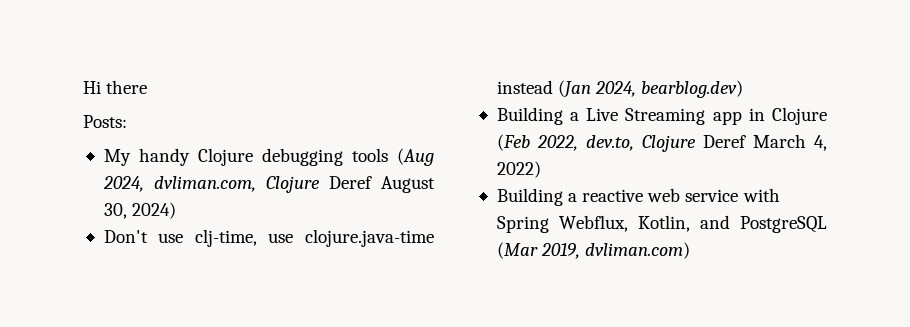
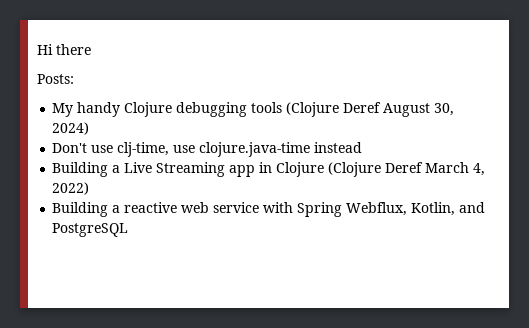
- My handy Clojure debugging tools (Aug 2024, dvliman.com, Clojure Deref August 30, 2024)
+ My handy Clojure debugging tools (Clojure Deref August 30, 2024)
- Don't use clj-time, use clojure.java-time instead (Jan 2024, bearblog.dev)
+ Don't use clj-time, use clojure.java-time instead
- Building a Live Streaming app in Clojure (Feb 2022, dev.to, Clojure Deref March 4, 2022)
+ Building a Live Streaming app in Clojure (Clojure Deref March 4, 2022)
- Building a reactive web service with Spring Webflux, Kotlin, and PostgreSQL (Mar 2019, dvliman.com)
+ Building a reactive web service with Spring Webflux, Kotlin, and PostgreSQL

